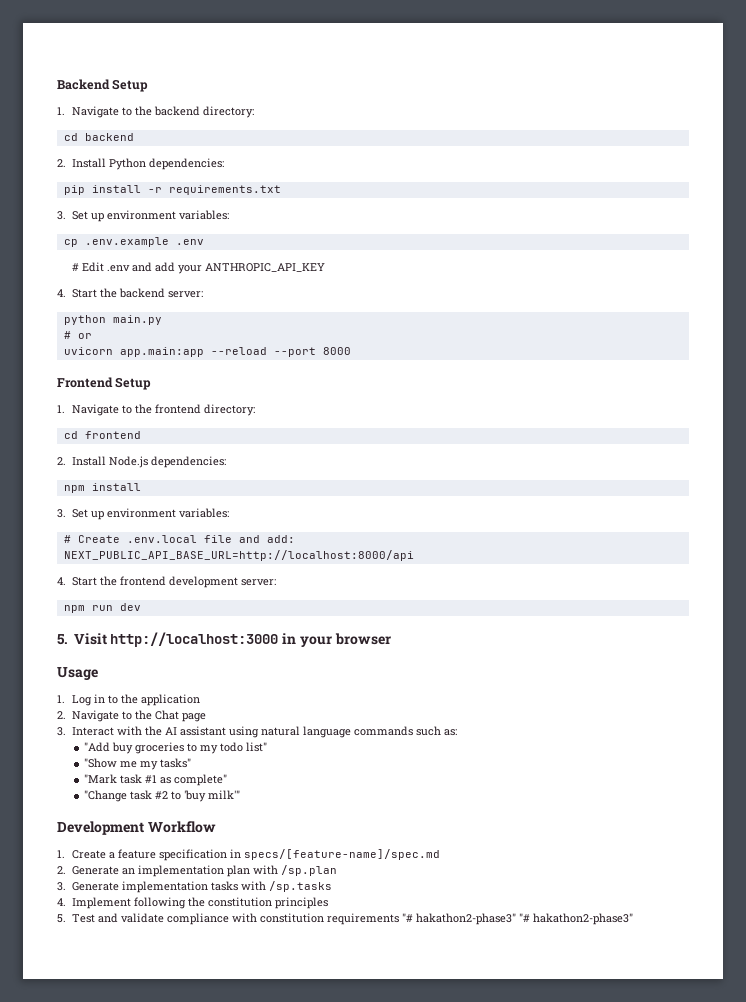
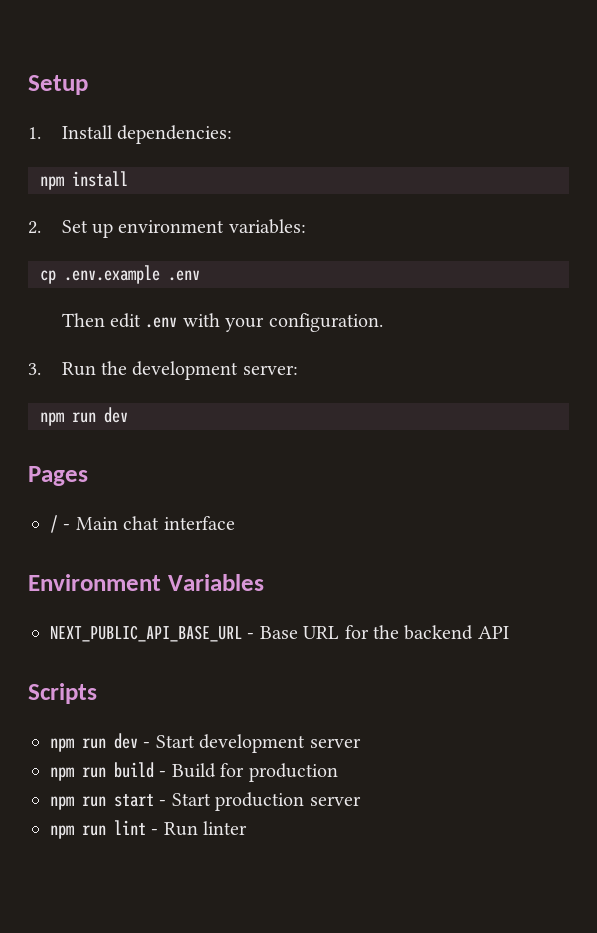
- Backend Setup
- 1. Navigate to the backend directory:
- cd backend
- 2. Install Python dependencies:
- pip install -r requirements.txt
- 3. Set up environment variables:
+ Setup
+ 1. Install dependencies:
+ npm install
+ 2. Set up environment variables:
- # Edit .env and add your ANTHROPIC_API_KEY
- 4. Start the backend server:
- python main.py
- # or
- uvicorn app.main:app --reload --port 8000
- Frontend Setup
- 1. Navigate to the frontend directory:
- cd frontend
- 2. Install Node.js dependencies:
- npm install
- 3. Set up environment variables:
- # Create .env.local file and add:
- NEXT_PUBLIC_API_BASE_URL=http://localhost:8000/api
- 4. Start the frontend development server:
+ Then edit .env with your configuration.
+ 3. Run the development server:
- 5. Visit http://localhost:3000 in your browser
- Usage
- 1. Log in to the application
- 2. Navigate to the Chat page
- 3. Interact with the AI assistant using natural language commands such as:
- "Add buy groceries to my todo list"
- "Show me my tasks"
- "Mark task #1 as complete"
- "Change task #2 to 'buy milk'"
- Development Workflow
- 1. Create a feature specification in specs/[feature-name]/spec.md
- 2. Generate an implementation plan with /sp.plan
- 3. Generate implementation tasks with /sp.tasks
- 4. Implement following the constitution principles
- 5. Test and validate compliance with constitution requirements "# hakathon2-phase3" "# hakathon2-phase3"
+ Pages
+ / - Main chat interface
+ Environment Variables
+ NEXT_PUBLIC_API_BASE_URL - Base URL for the backend API
+ Scripts
+ npm run dev - Start development server
+ npm run build - Build for production
+ npm run start - Start production server
+ npm run lint - Run linter

